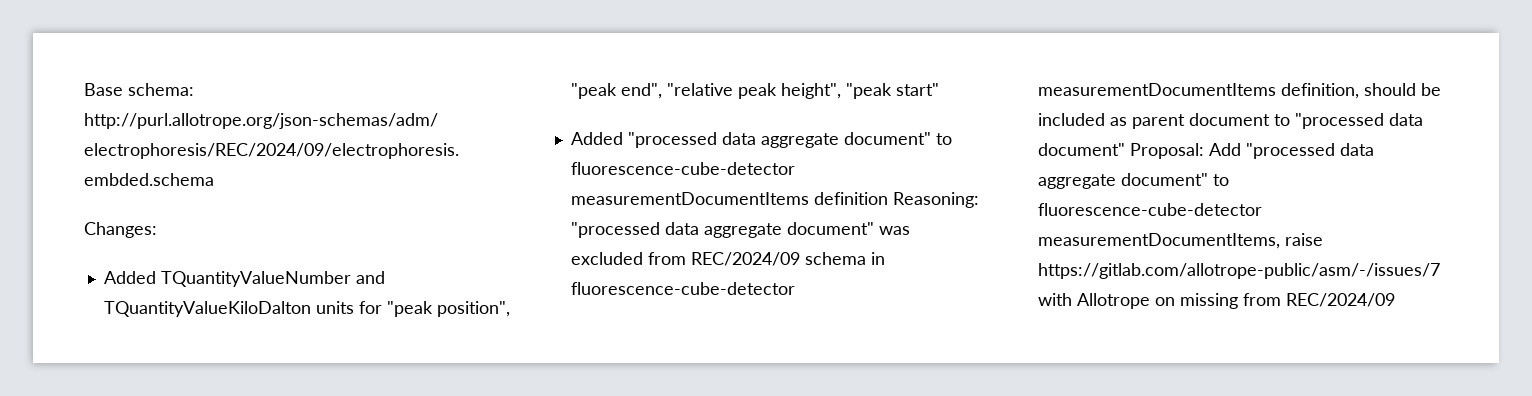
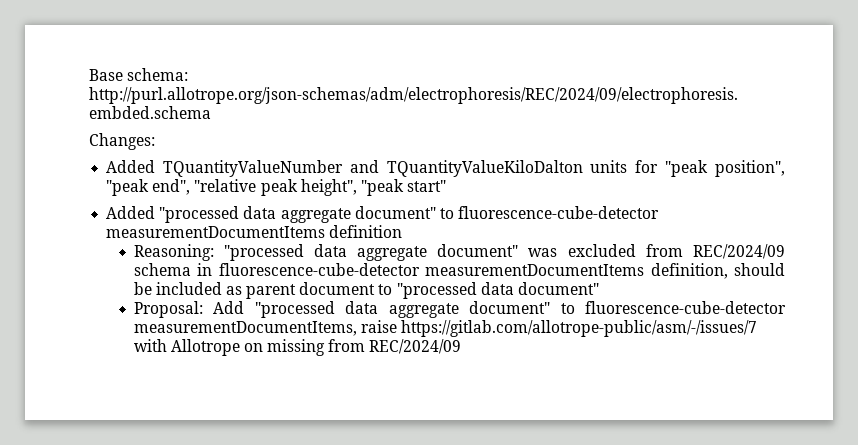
- Added "processed data aggregate document" to fluorescence-cube-detector measurementDocumentItems definition Reasoning: "processed data aggregate document" was excluded from REC/2024/09 schema in fluorescence-cube-detector measurementDocumentItems definition, should be included as parent document to "processed data document" Proposal: Add "processed data aggregate document" to fluorescence-cube-detector measurementDocumentItems, raise https://gitlab.com/allotrope-public/asm/-/issues/7 with Allotrope on missing from REC/2024/09
+ Added "processed data aggregate document" to fluorescence-cube-detector measurementDocumentItems definition
+ Reasoning: "processed data aggregate document" was excluded from REC/2024/09 schema in fluorescence-cube-detector measurementDocumentItems definition, should be included as parent document to "processed data document"
+ Proposal: Add "processed data aggregate document" to fluorescence-cube-detector measurementDocumentItems, raise https://gitlab.com/allotrope-public/asm/-/issues/7 with Allotrope on missing from REC/2024/09

